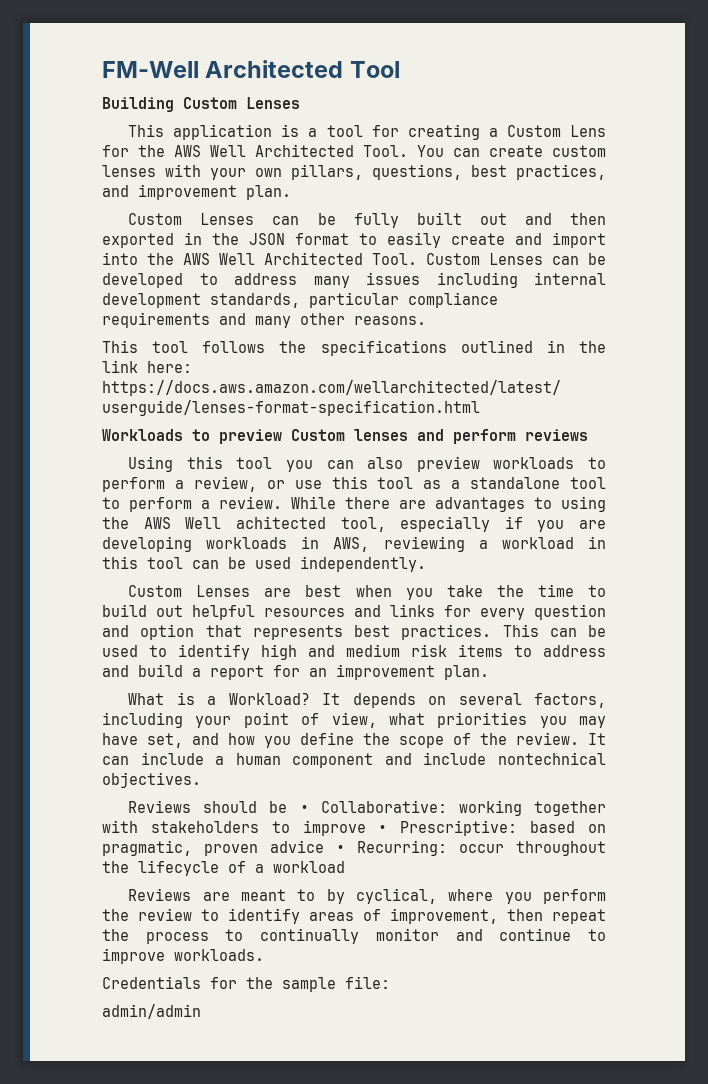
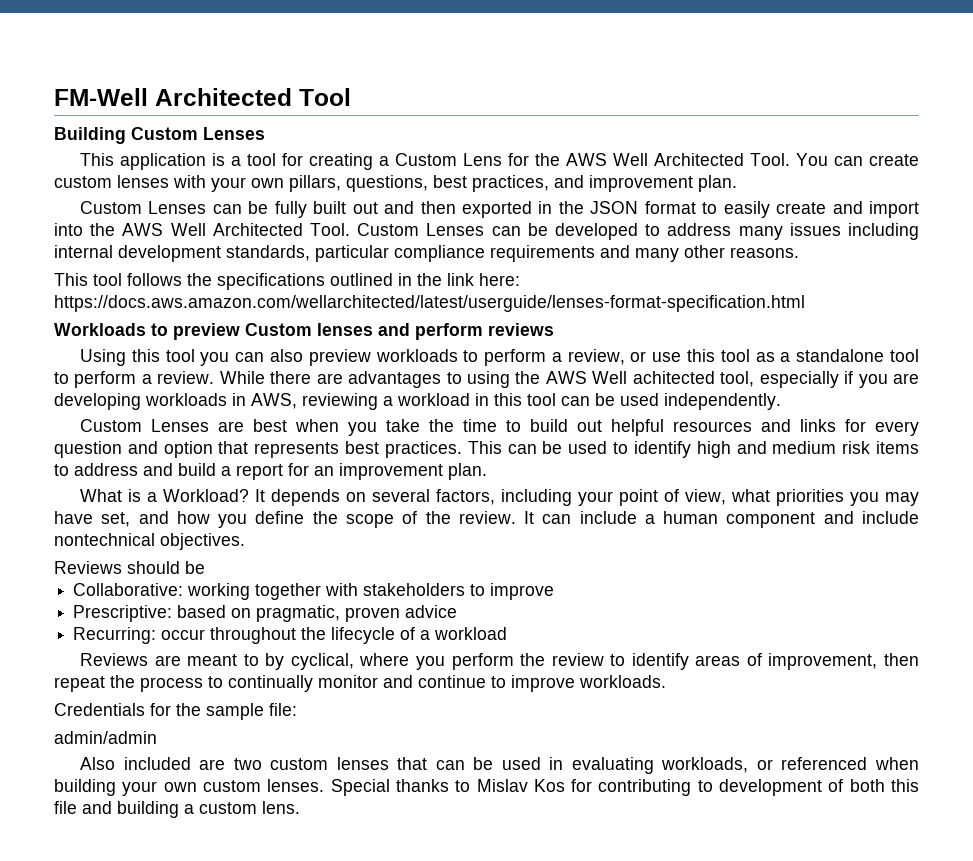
- Reviews should be • Collaborative: working together with stakeholders to improve • Prescriptive: based on pragmatic, proven advice • Recurring: occur throughout the lifecycle of a workload
+ Reviews should be
+ Collaborative: working together with stakeholders to improve
+ Prescriptive: based on pragmatic, proven advice
+ Recurring: occur throughout the lifecycle of a workload
+ Also included are two custom lenses that can be used in evaluating workloads, or referenced when building your own custom lenses. Special thanks to Mislav Kos for contributing to development of both this file and building a custom lens.

